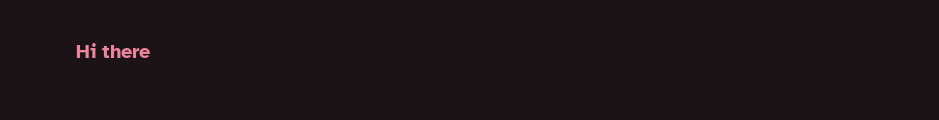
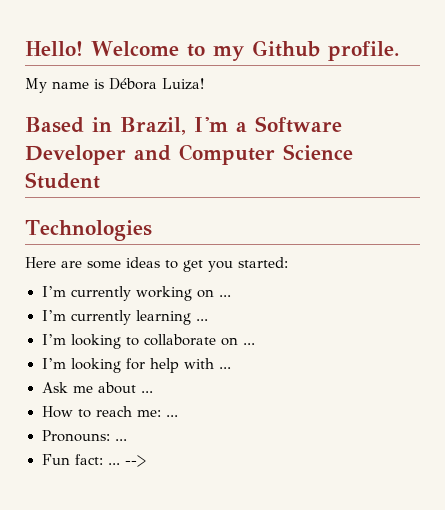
- Hi there
+ Hello! Welcome to my Github profile.
+ My name is Débora Luiza!
+ Based in Brazil, I'm a Software Developer and Computer Science Student
+ Technologies
+ Here are some ideas to get you started:
+ I’m currently working on ...
+ I’m currently learning ...
+ I’m looking to collaborate on ...
+ I’m looking for help with ...
+ Ask me about ...
+ How to reach me: ...
+ Pronouns: ...
+ Fun fact: ... -->

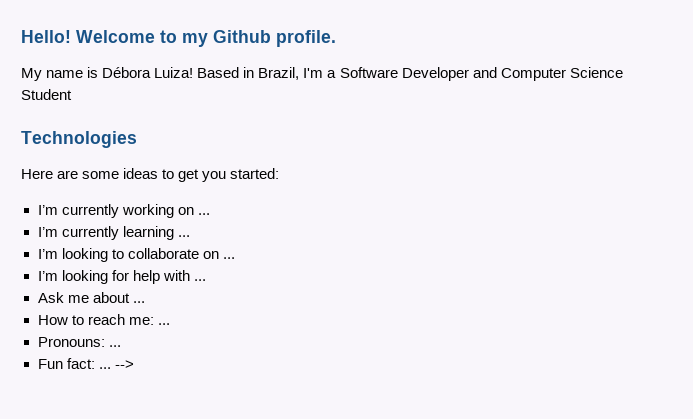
- My name is Débora Luiza!
- Based in Brazil, I'm a Software Developer and Computer Science Student
+ My name is Débora Luiza! Based in Brazil, I'm a Software Developer and Computer Science Student

